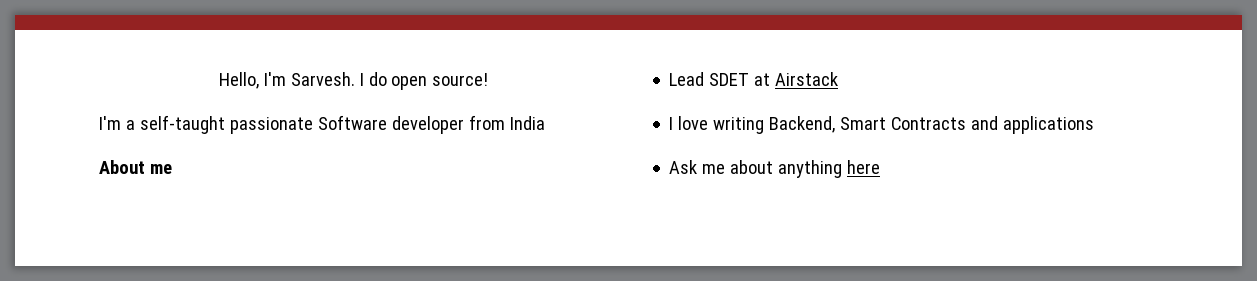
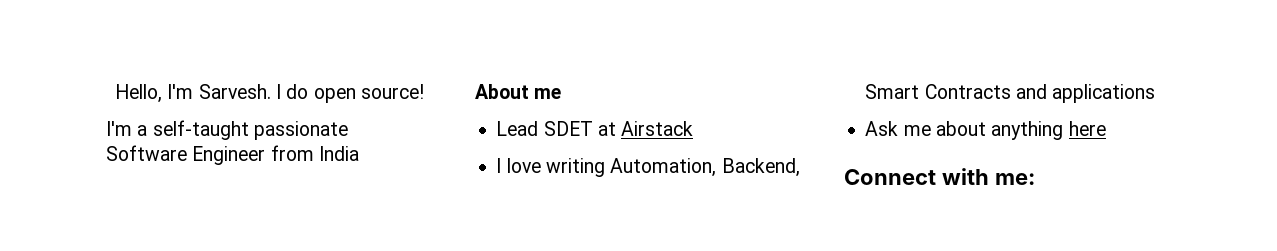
- I'm a self-taught passionate Software developer from India
+ I'm a self-taught passionate Software Engineer from India
- I love writing Backend, Smart Contracts and applications
+ I love writing Automation, Backend, Smart Contracts and applications
+ Connect with me:

